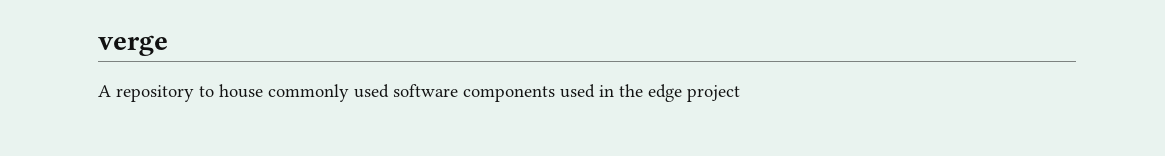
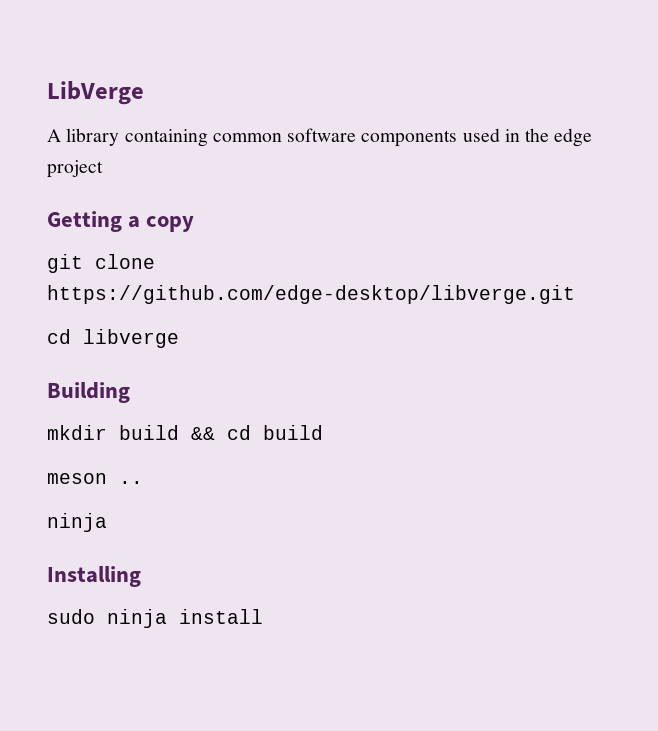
- verge
+ LibVerge
- A repository to house commonly used software components used in the edge project
+ A library containing common software components used in the edge project
+ Getting a copy
+ git clone https://github.com/edge-desktop/libverge.git
+ cd libverge
+ Building
+ mkdir build && cd build
+ meson ..
+ ninja
+ Installing
+ sudo ninja install

